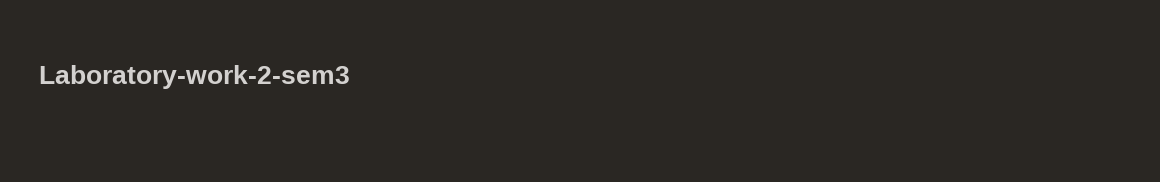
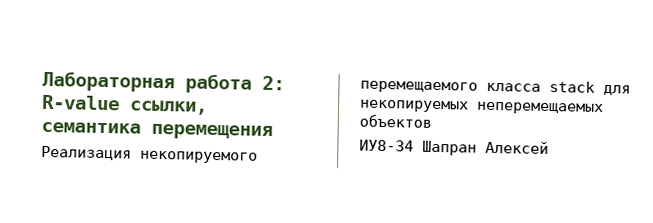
- Laboratory-work-2-sem3
+ Лабораторная работа 2: R-value ссылки, семантика перемещения
+ Реализация некопируемого перемещаемого класса stack для некопируемых неперемещаемых объектов
+ ИУ8-34 Шапран Алексей

